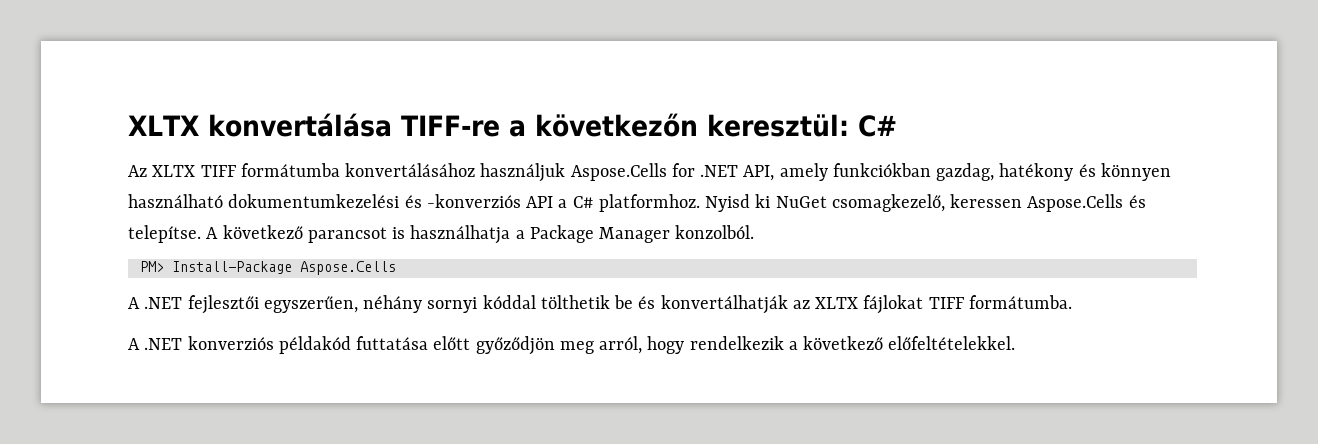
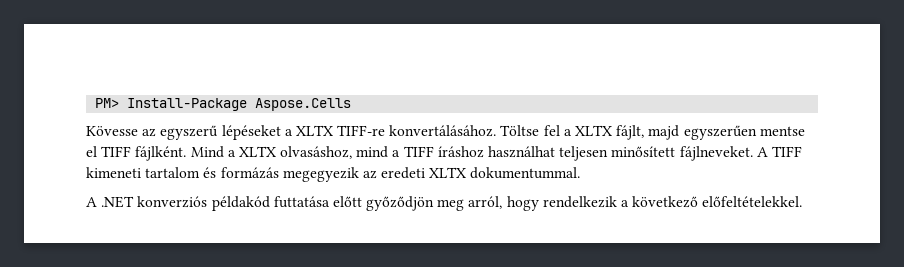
- XLTX konvertálása TIFF-re a következőn keresztül: C#
- Az XLTX TIFF formátumba konvertálásához használjuk Aspose.Cells for .NET API, amely funkciókban gazdag, hatékony és könnyen használható dokumentumkezelési és -konverziós API a C# platformhoz. Nyisd ki NuGet csomagkezelő, keressen Aspose.Cells és telepítse. A következő parancsot is használhatja a Package Manager konzolból.
  PM> Install-Package Aspose.Cells
- A .NET fejlesztői egyszerűen, néhány sornyi kóddal tölthetik be és konvertálhatják az XLTX fájlokat TIFF formátumba.
+ Kövesse az egyszerű lépéseket a XLTX TIFF-re konvertálásához. Töltse fel a XLTX fájlt, majd egyszerűen mentse el TIFF fájlként. Mind a XLTX olvasáshoz, mind a TIFF íráshoz használhat teljesen minősített fájlneveket. A TIFF kimeneti tartalom és formázás megegyezik az eredeti XLTX dokumentummal.

